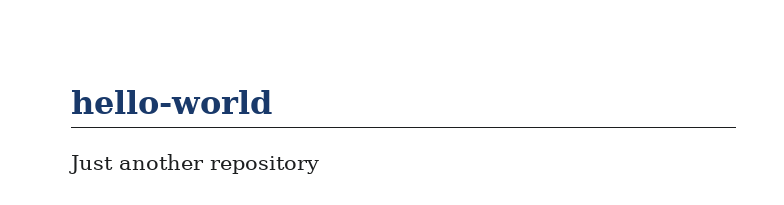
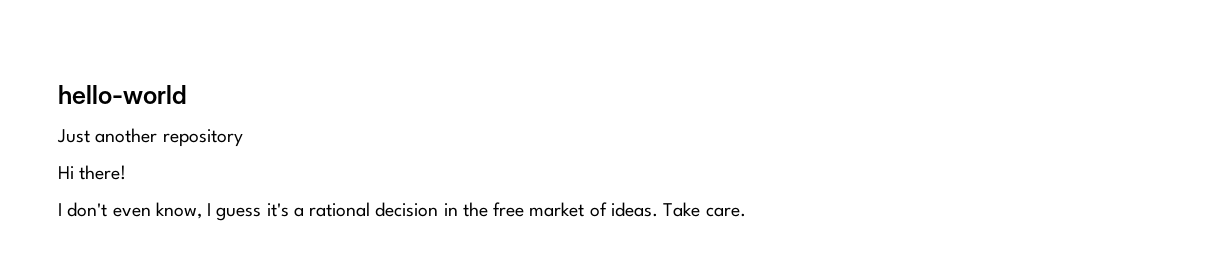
+ Hi there!
+ I don't even know, I guess it's a rational decision in the free market of ideas. Take care.

